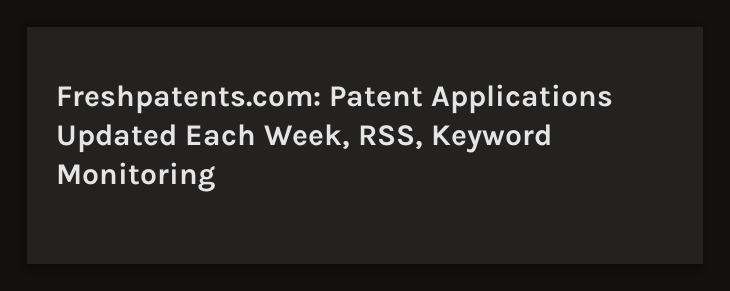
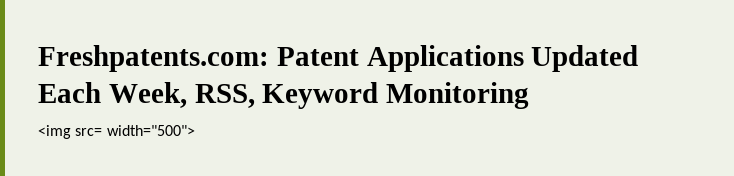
+ <img src= width="500">

